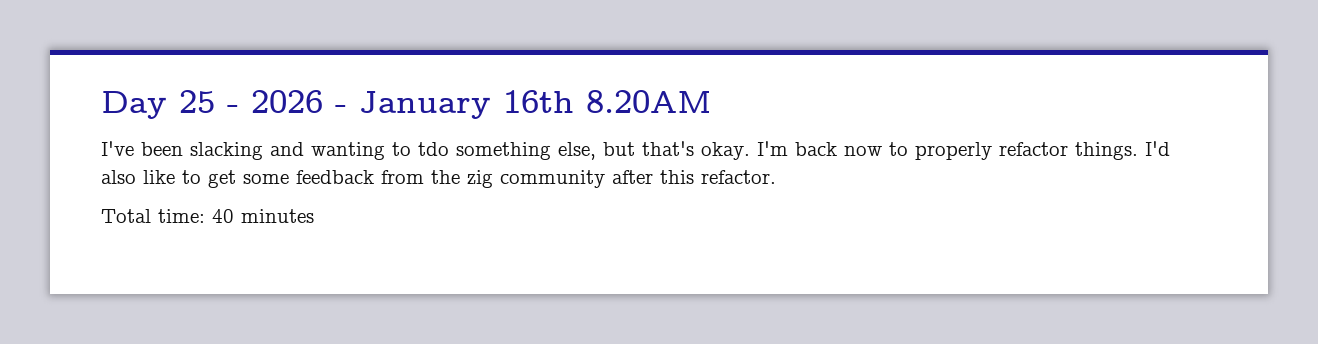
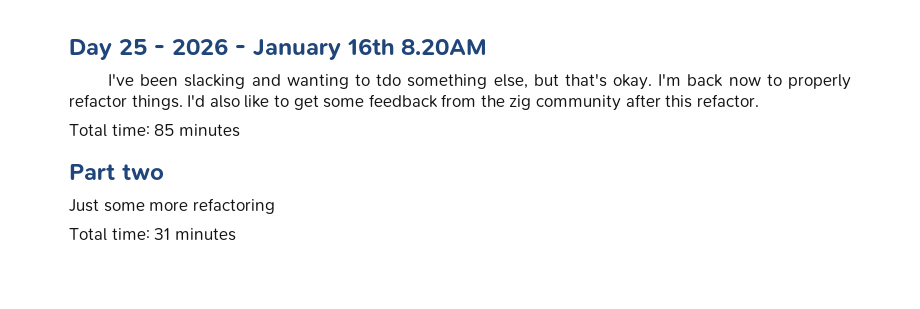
- Total time: 40 minutes
+ Total time: 85 minutes
+ Part two
+ Just some more refactoring
+ Total time: 31 minutes

